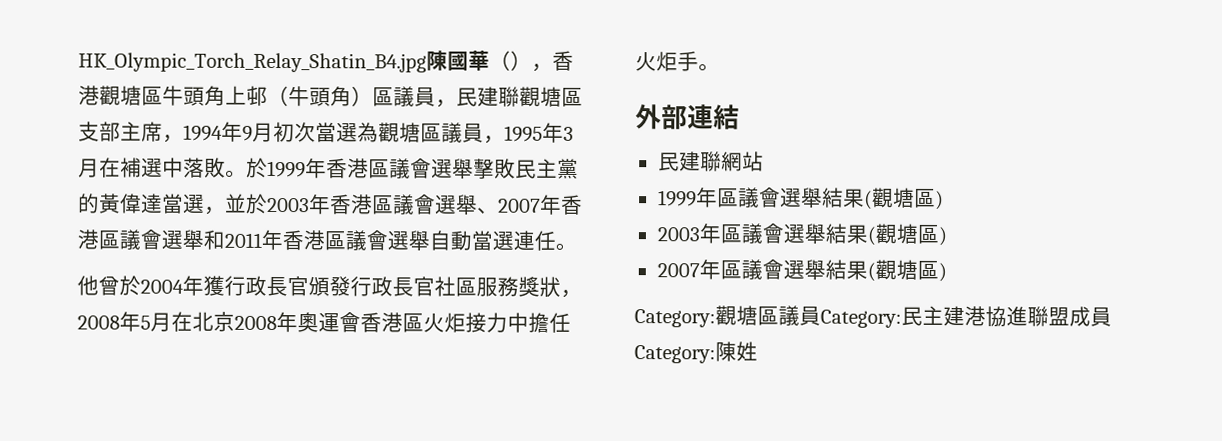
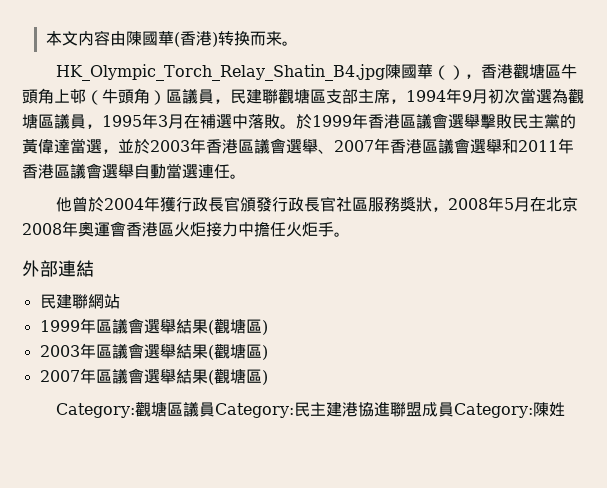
+ 本文内容由陳國華(香港)转换而来。

